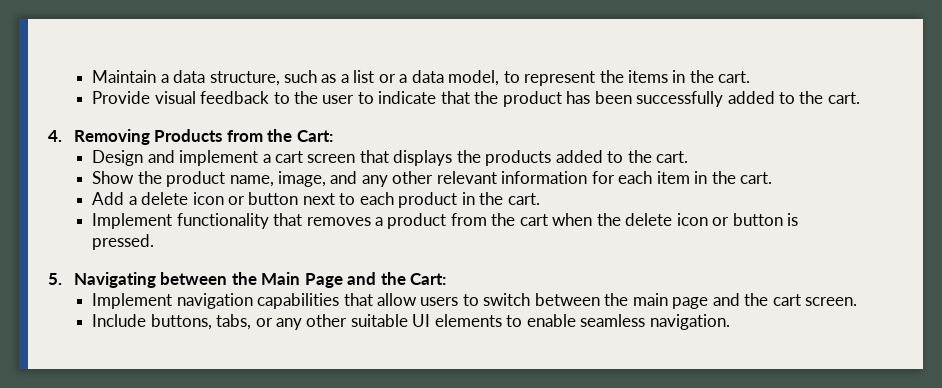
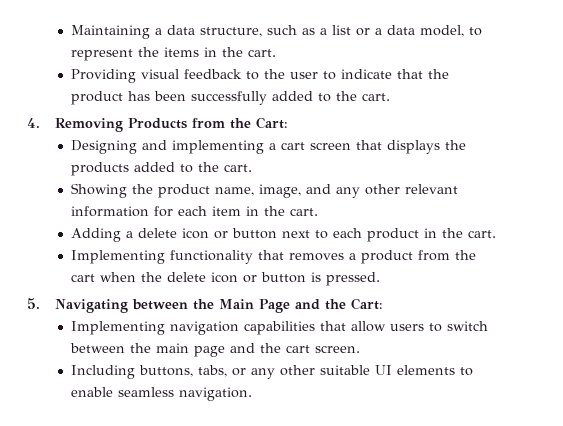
- Maintain a data structure, such as a list or a data model, to represent the items in the cart.
+ Maintaining a data structure, such as a list or a data model, to represent the items in the cart.
- Provide visual feedback to the user to indicate that the product has been successfully added to the cart.
+ Providing visual feedback to the user to indicate that the product has been successfully added to the cart.
- Design and implement a cart screen that displays the products added to the cart.
+ Designing and implementing a cart screen that displays the products added to the cart.
- Show the product name, image, and any other relevant information for each item in the cart.
+ Showing the product name, image, and any other relevant information for each item in the cart.
- Add a delete icon or button next to each product in the cart.
+ Adding a delete icon or button next to each product in the cart.
- Implement functionality that removes a product from the cart when the delete icon or button is pressed.
+ Implementing functionality that removes a product from the cart when the delete icon or button is pressed.
- Implement navigation capabilities that allow users to switch between the main page and the cart screen.
+ Implementing navigation capabilities that allow users to switch between the main page and the cart screen.
- Include buttons, tabs, or any other suitable UI elements to enable seamless navigation.
+ Including buttons, tabs, or any other suitable UI elements to enable seamless navigation.

